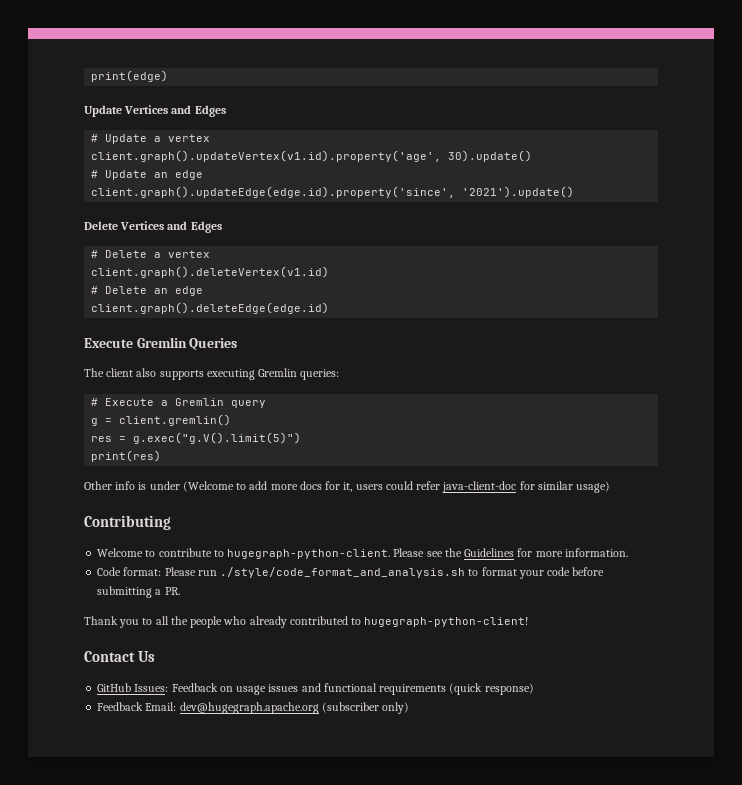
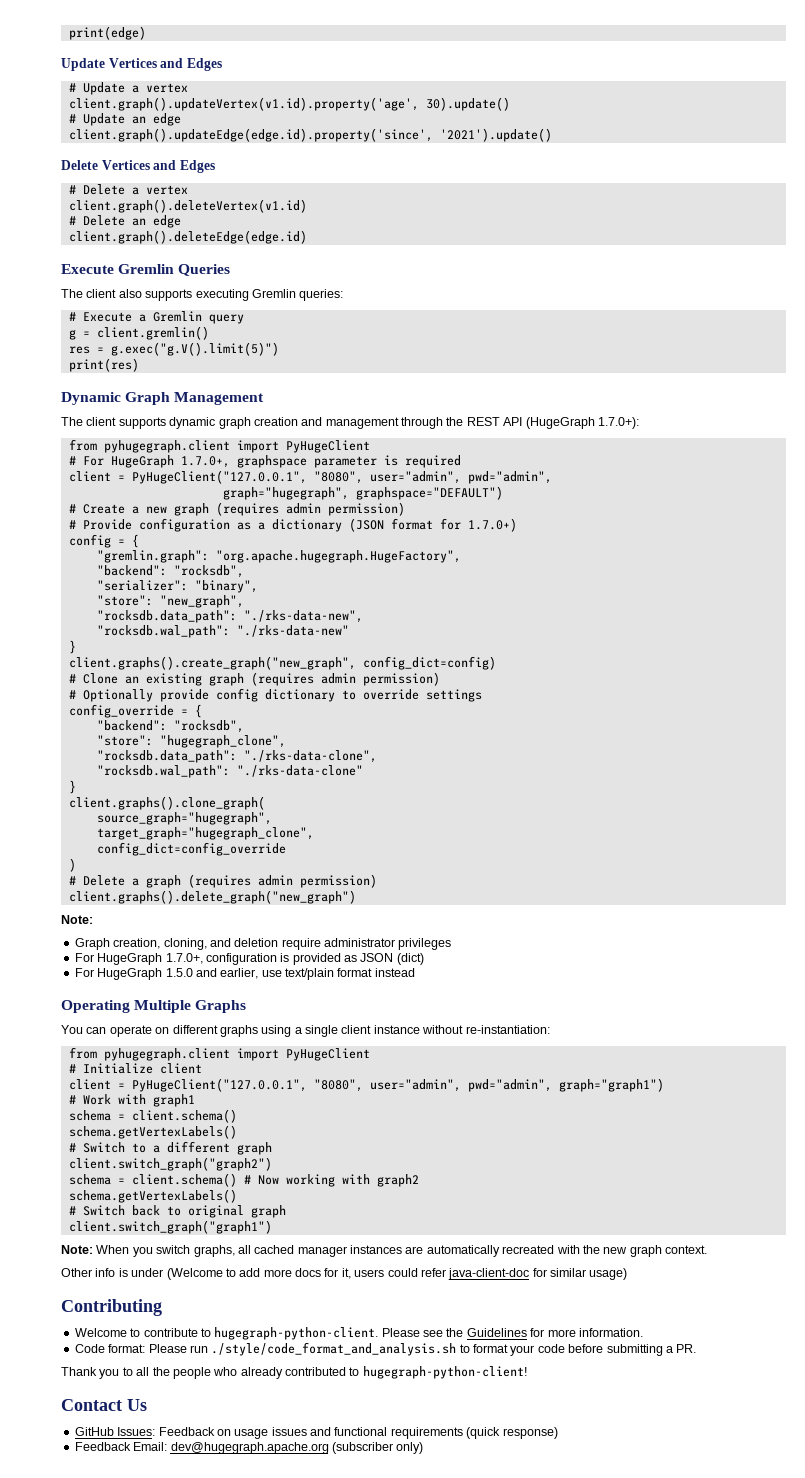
+ Dynamic Graph Management
+ The client supports dynamic graph creation and management through the REST API (HugeGraph 1.7.0+):
+ from pyhugegraph.client import PyHugeClient
+ # For HugeGraph 1.7.0+, graphspace parameter is required
+ client = PyHugeClient("127.0.0.1", "8080", user="admin", pwd="admin",
+ graph="hugegraph", graphspace="DEFAULT")
+ # Create a new graph (requires admin permission)
+ # Provide configuration as a dictionary (JSON format for 1.7.0+)
+ config = {
+ "gremlin.graph": "org.apache.hugegraph.HugeFactory",
+ "backend": "rocksdb",
+ "serializer": "binary",
+ "store": "new_graph",
+ "rocksdb.data_path": "./rks-data-new",
+ "rocksdb.wal_path": "./rks-data-new"
+ }
+ client.graphs().create_graph("new_graph", config_dict=config)
+ # Clone an existing graph (requires admin permission)
+ # Optionally provide config dictionary to override settings
+ config_override = {
+ "backend": "rocksdb",
+ "store": "hugegraph_clone",
+ "rocksdb.data_path": "./rks-data-clone",
+ "rocksdb.wal_path": "./rks-data-clone"
+ }
+ client.graphs().clone_graph(
+ source_graph="hugegraph",
+ target_graph="hugegraph_clone",
+ config_dict=config_override
+ )
+ # Delete a graph (requires admin permission)
+ client.graphs().delete_graph("new_graph")
+ Note:
+ Graph creation, cloning, and deletion require administrator privileges
+ For HugeGraph 1.7.0+, configuration is provided as JSON (dict)
+ For HugeGraph 1.5.0 and earlier, use text/plain format instead
+ Operating Multiple Graphs
+ You can operate on different graphs using a single client instance without re-instantiation:
+ from pyhugegraph.client import PyHugeClient
+ # Initialize client
+ client = PyHugeClient("127.0.0.1", "8080", user="admin", pwd="admin", graph="graph1")
+ # Work with graph1
+ schema = client.schema()
+ schema.getVertexLabels()
+ # Switch to a different graph
+ client.switch_graph("graph2")
+ schema = client.schema() # Now working with graph2
+ schema.getVertexLabels()
+ # Switch back to original graph
+ client.switch_graph("graph1")
+ Note: When you switch graphs, all cached manager instances are automatically recreated with the new graph context.

